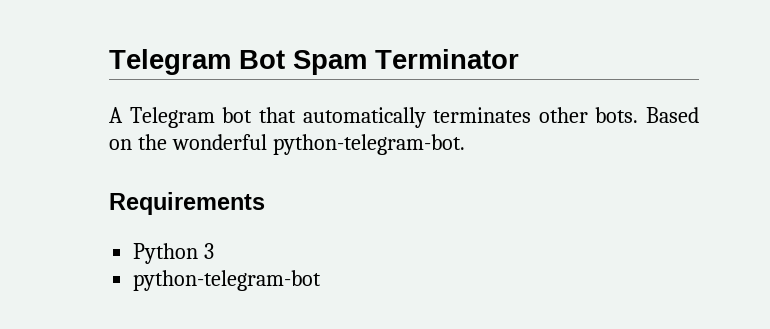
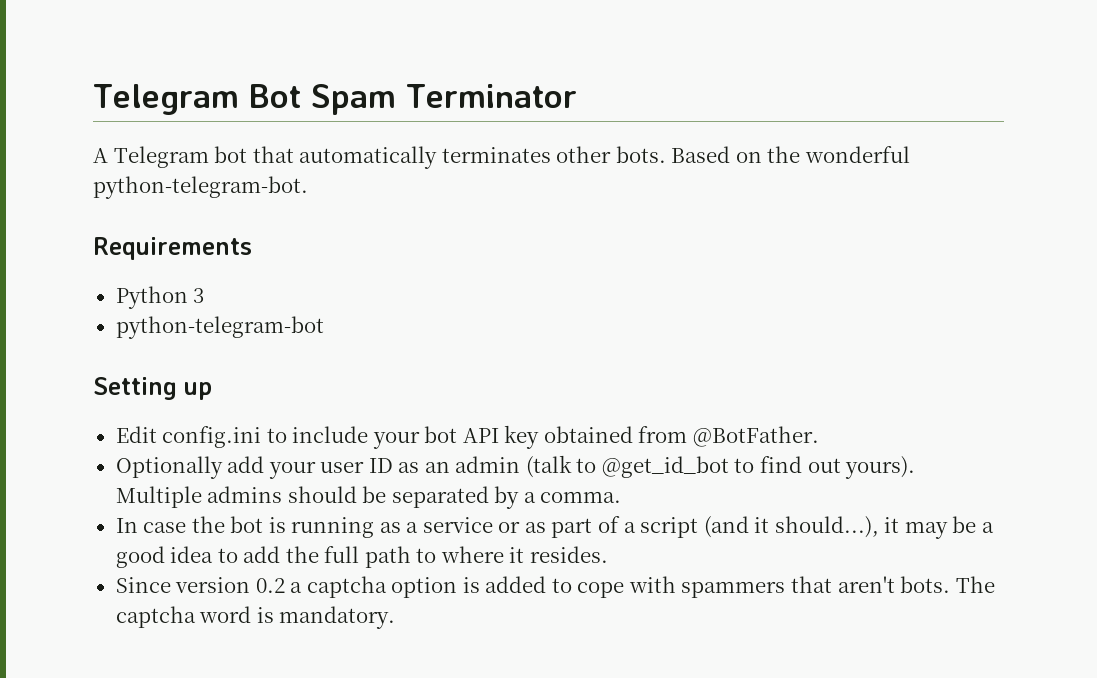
+ Setting up
+ Edit config.ini to include your bot API key obtained from @BotFather.
+ Optionally add your user ID as an admin (talk to @get_id_bot to find out yours). Multiple admins should be separated by a comma.
+ In case the bot is running as a service or as part of a script (and it should...), it may be a good idea to add the full path to where it resides.
+ Since version 0.2 a captcha option is added to cope with spammers that aren't bots. The captcha word is mandatory.

